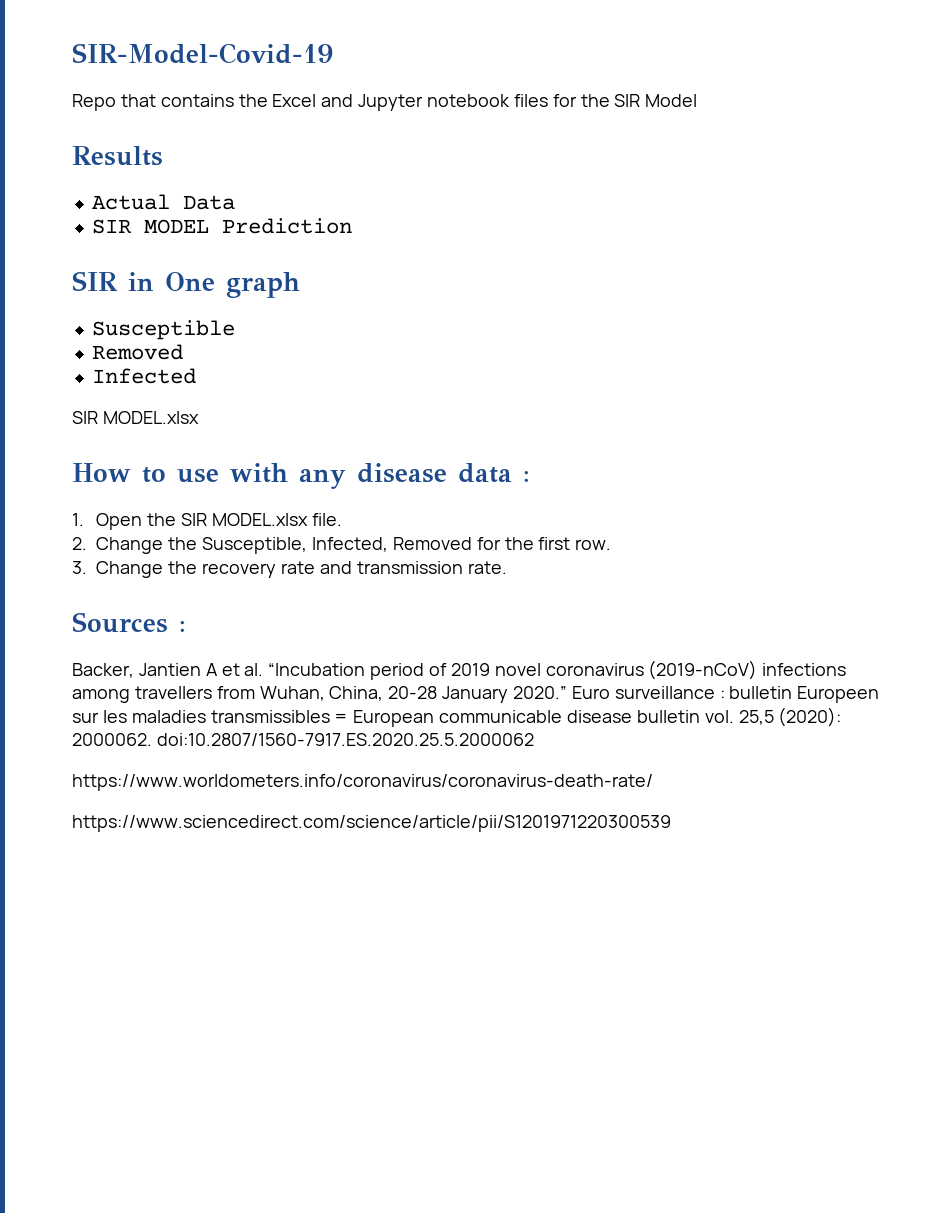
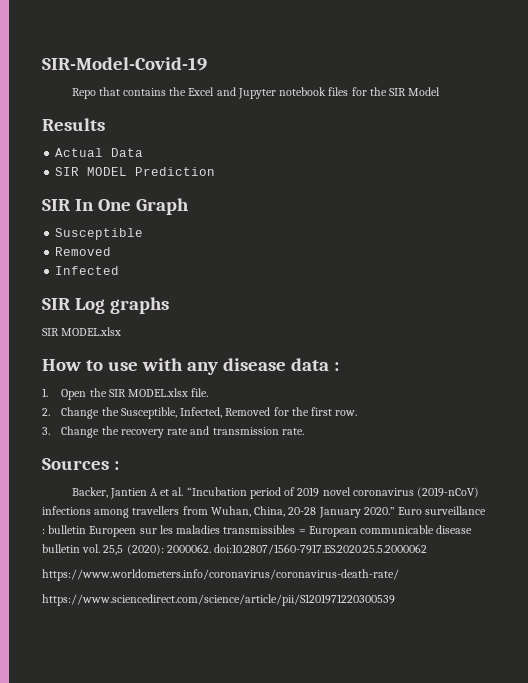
- SIR in One graph
+ SIR In One Graph
+ SIR Log graphs

